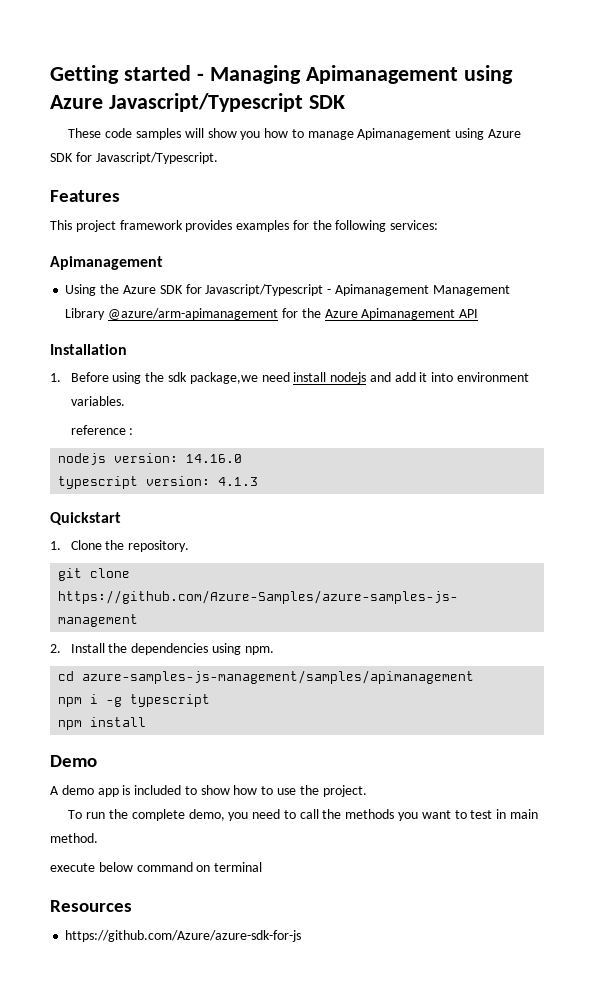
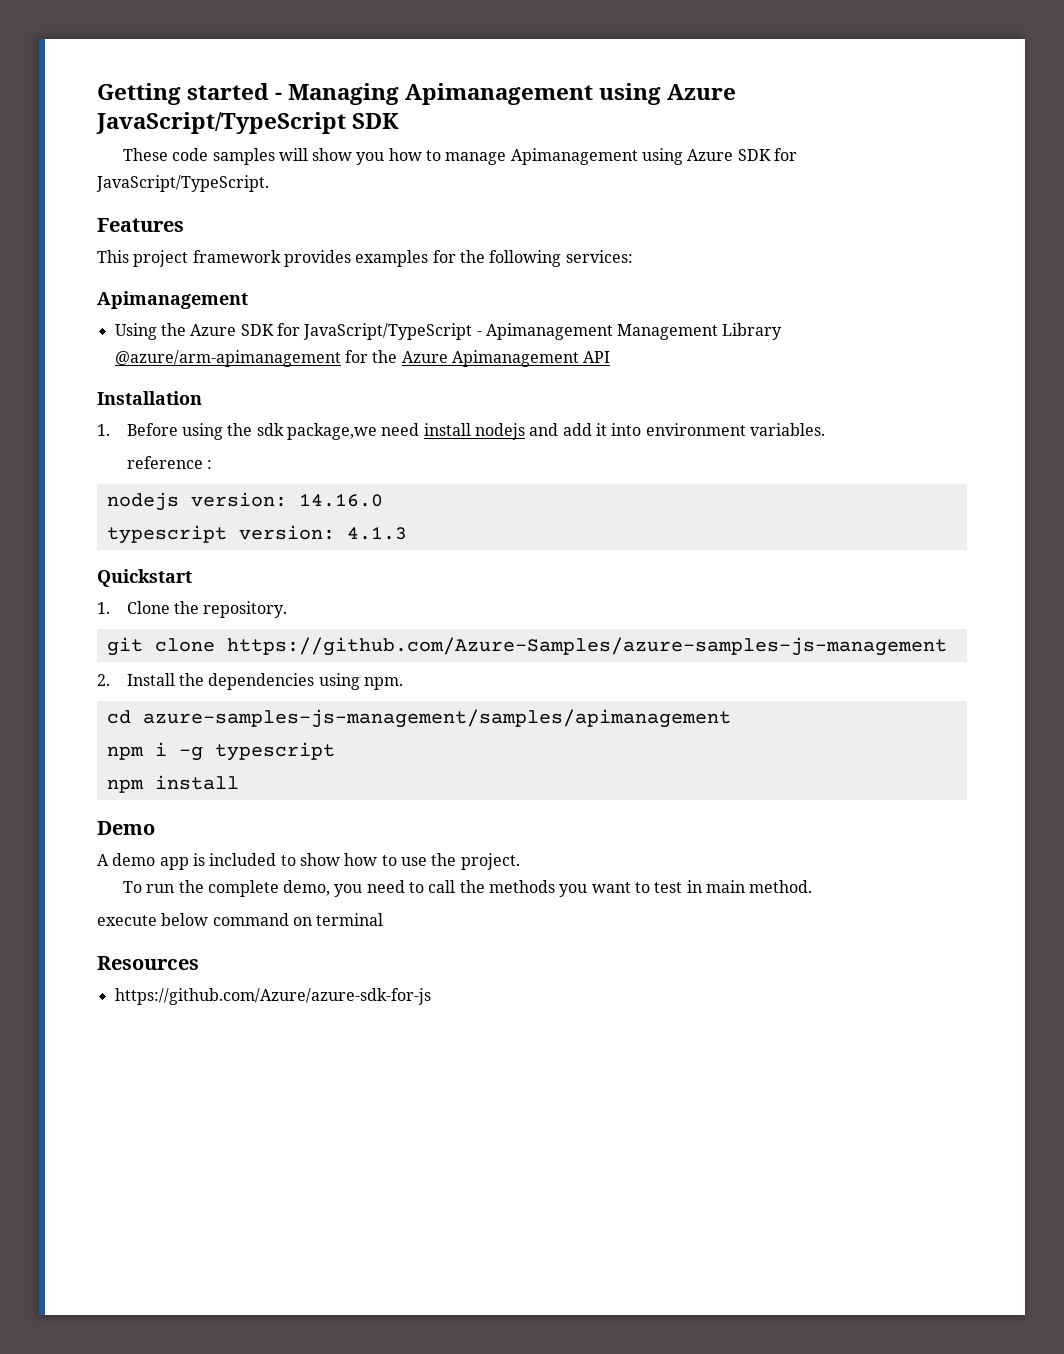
- Getting started - Managing Apimanagement using Azure Javascript/Typescript SDK
+ Getting started - Managing Apimanagement using Azure JavaScript/TypeScript SDK
- These code samples will show you how to manage Apimanagement using Azure SDK for Javascript/Typescript.
+ These code samples will show you how to manage Apimanagement using Azure SDK for JavaScript/TypeScript.
- Using the Azure SDK for Javascript/Typescript - Apimanagement Management Library @azure/arm-apimanagement for the Azure Apimanagement API
+ Using the Azure SDK for JavaScript/TypeScript - Apimanagement Management Library @azure/arm-apimanagement for the Azure Apimanagement API

